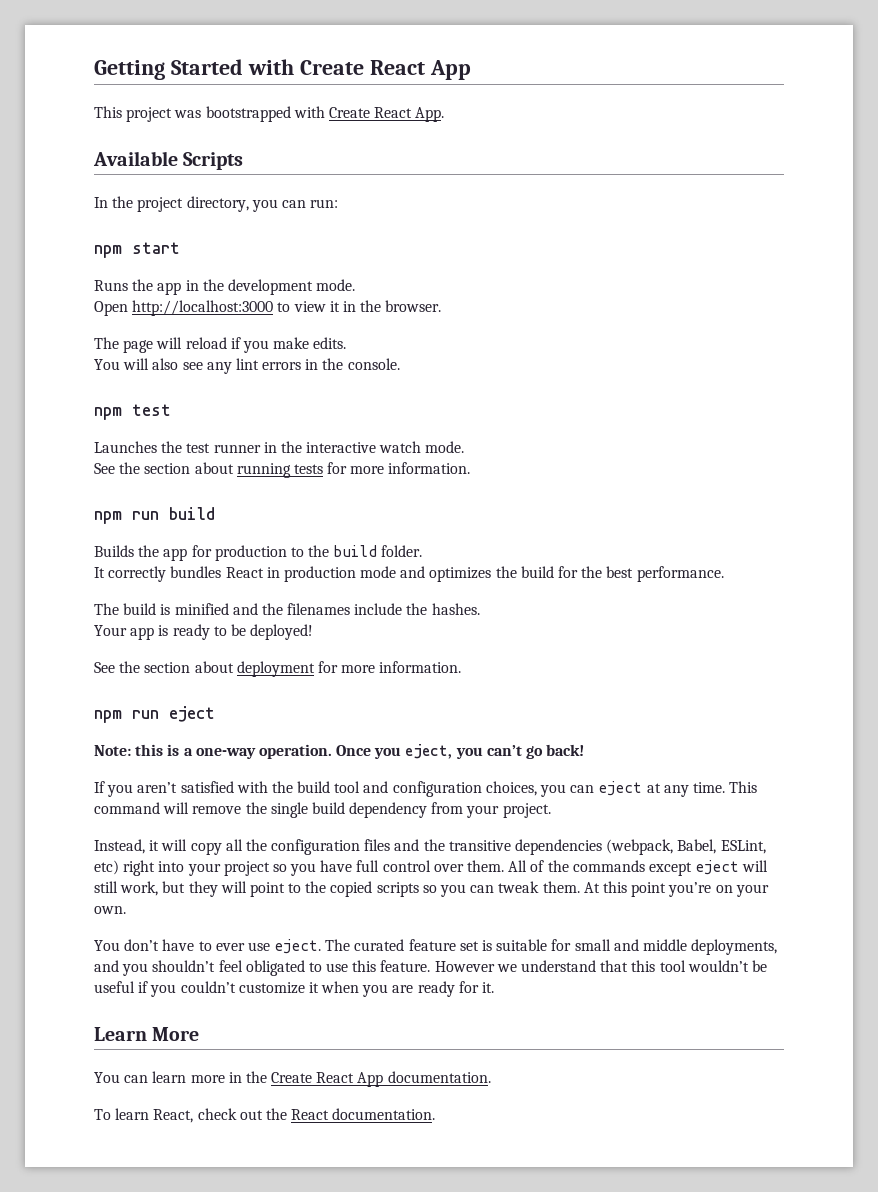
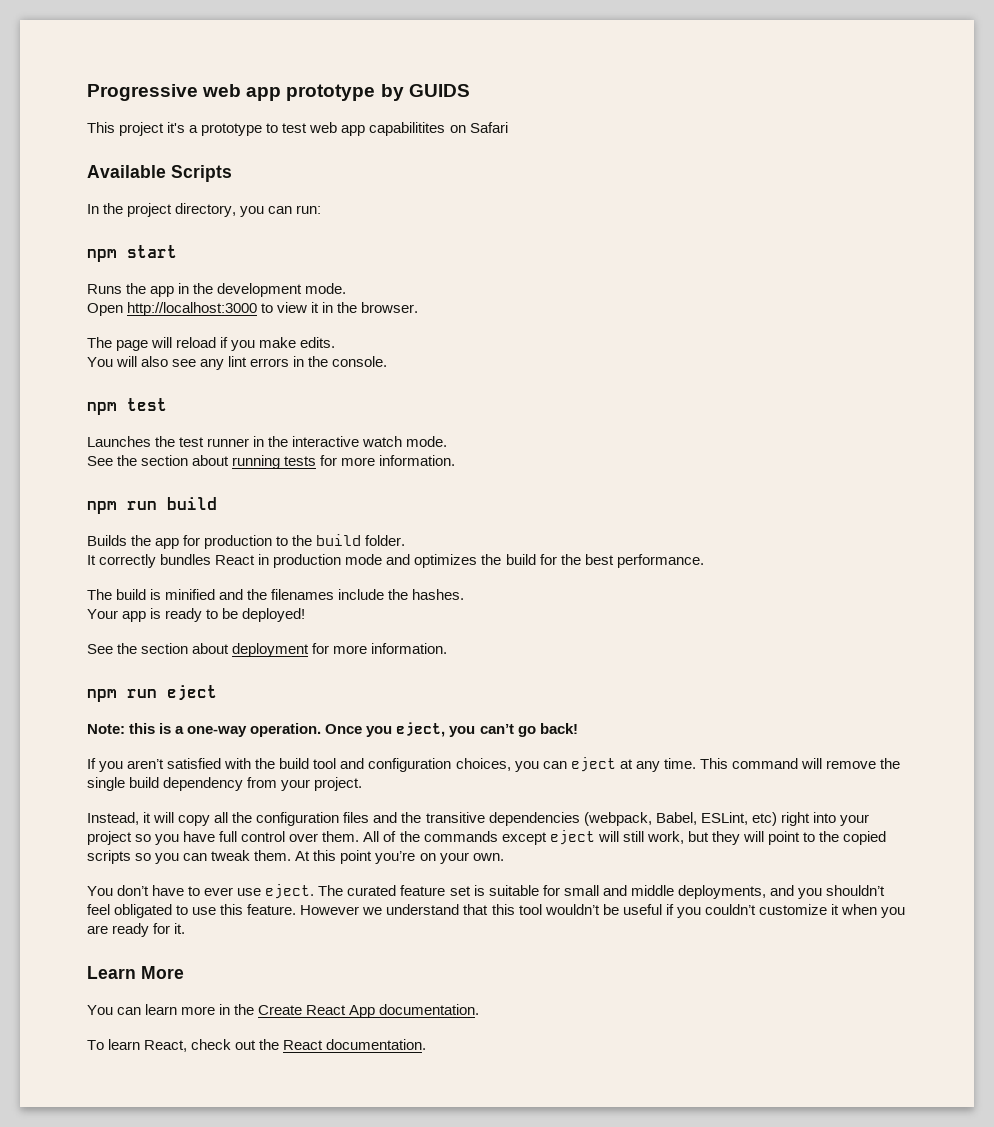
- Getting Started with Create React App
- This project was bootstrapped with Create React App.
+ Progressive web app prototype by GUIDS
+ This project it's a prototype to test web app capabilitites on Safari

